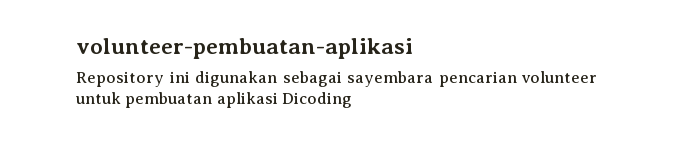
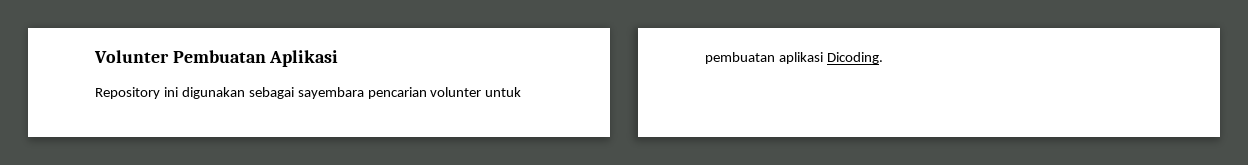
- volunteer-pembuatan-aplikasi
+ Volunter Pembuatan Aplikasi
- Repository ini digunakan sebagai sayembara pencarian volunteer untuk pembuatan aplikasi Dicoding
+ Repository ini digunakan sebagai sayembara pencarian volunter untuk pembuatan aplikasi Dicoding.

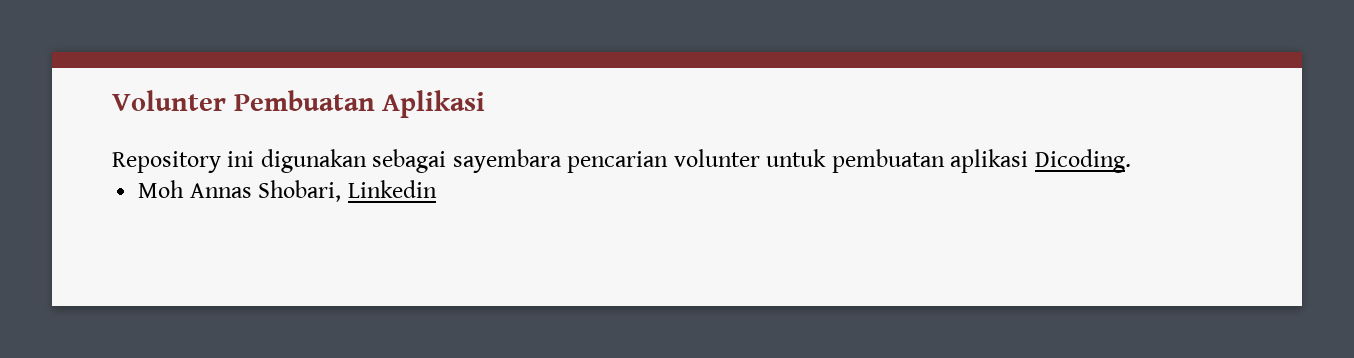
+ Moh Annas Shobari, Linkedin

